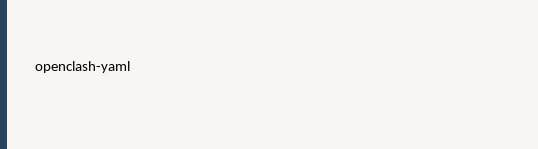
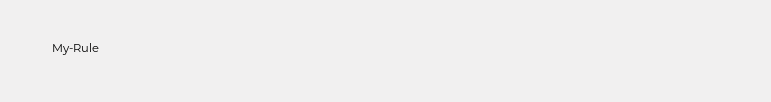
- openclash-yaml
+ My-Rule

